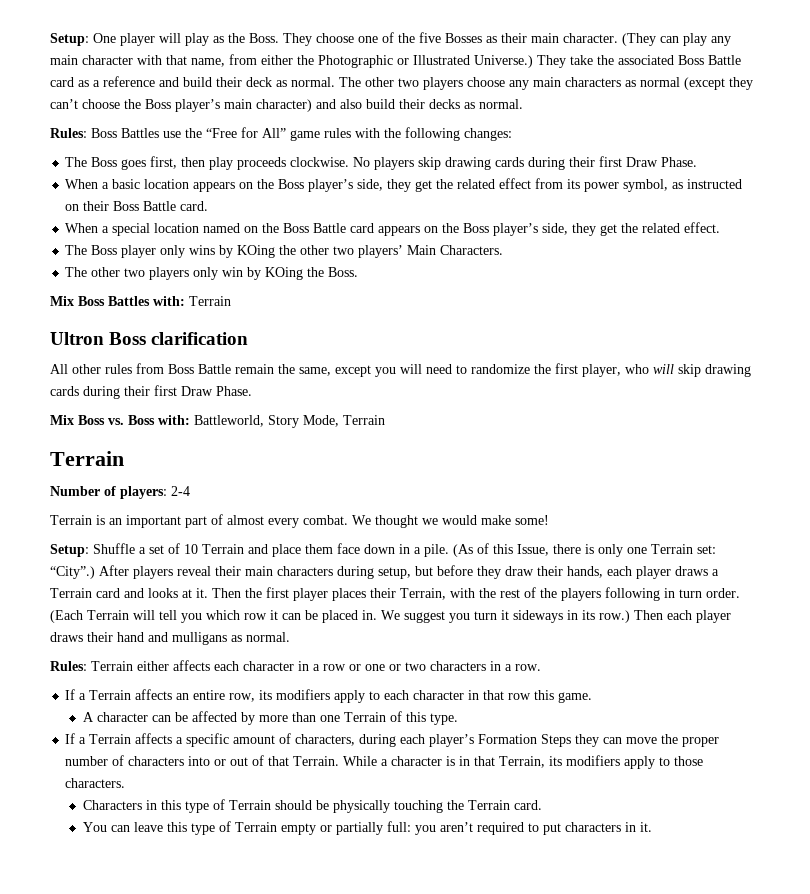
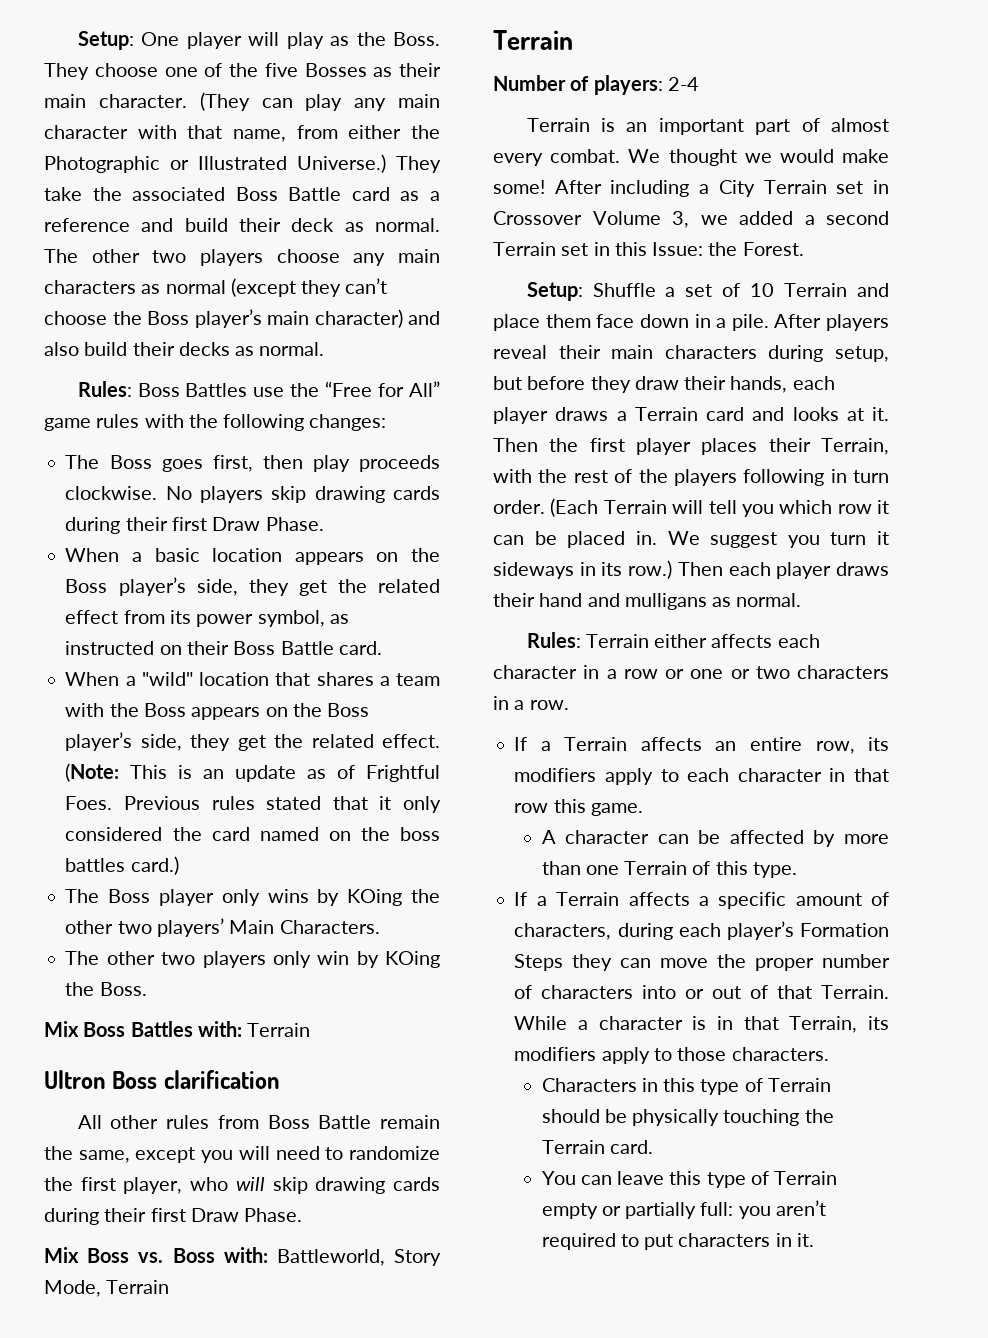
- When a special location named on the Boss Battle card appears on the Boss player’s side, they get the related effect.
+ When a "wild" location that shares a team with the Boss appears on the Boss player’s side, they get the related effect. (Note: This is an update as of Frightful Foes. Previous rules stated that it only considered the card named on the boss battles card.)
+ After including a City Terrain set in Crossover Volume 3, we added a second Terrain set in this Issue: the Forest.
- (As of this Issue, there is only one Terrain set: “City”.)

